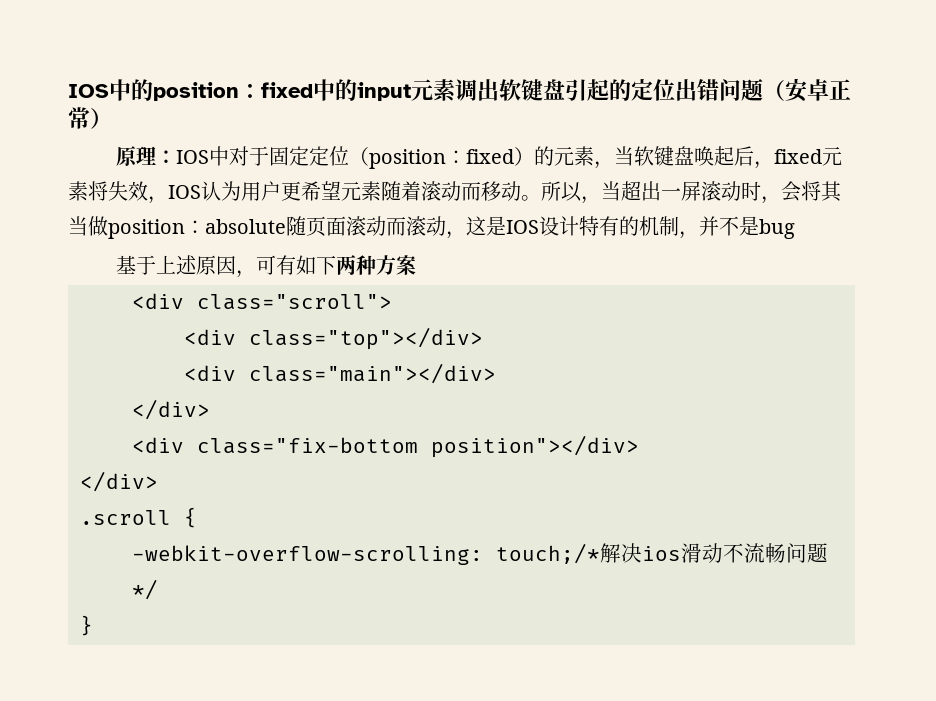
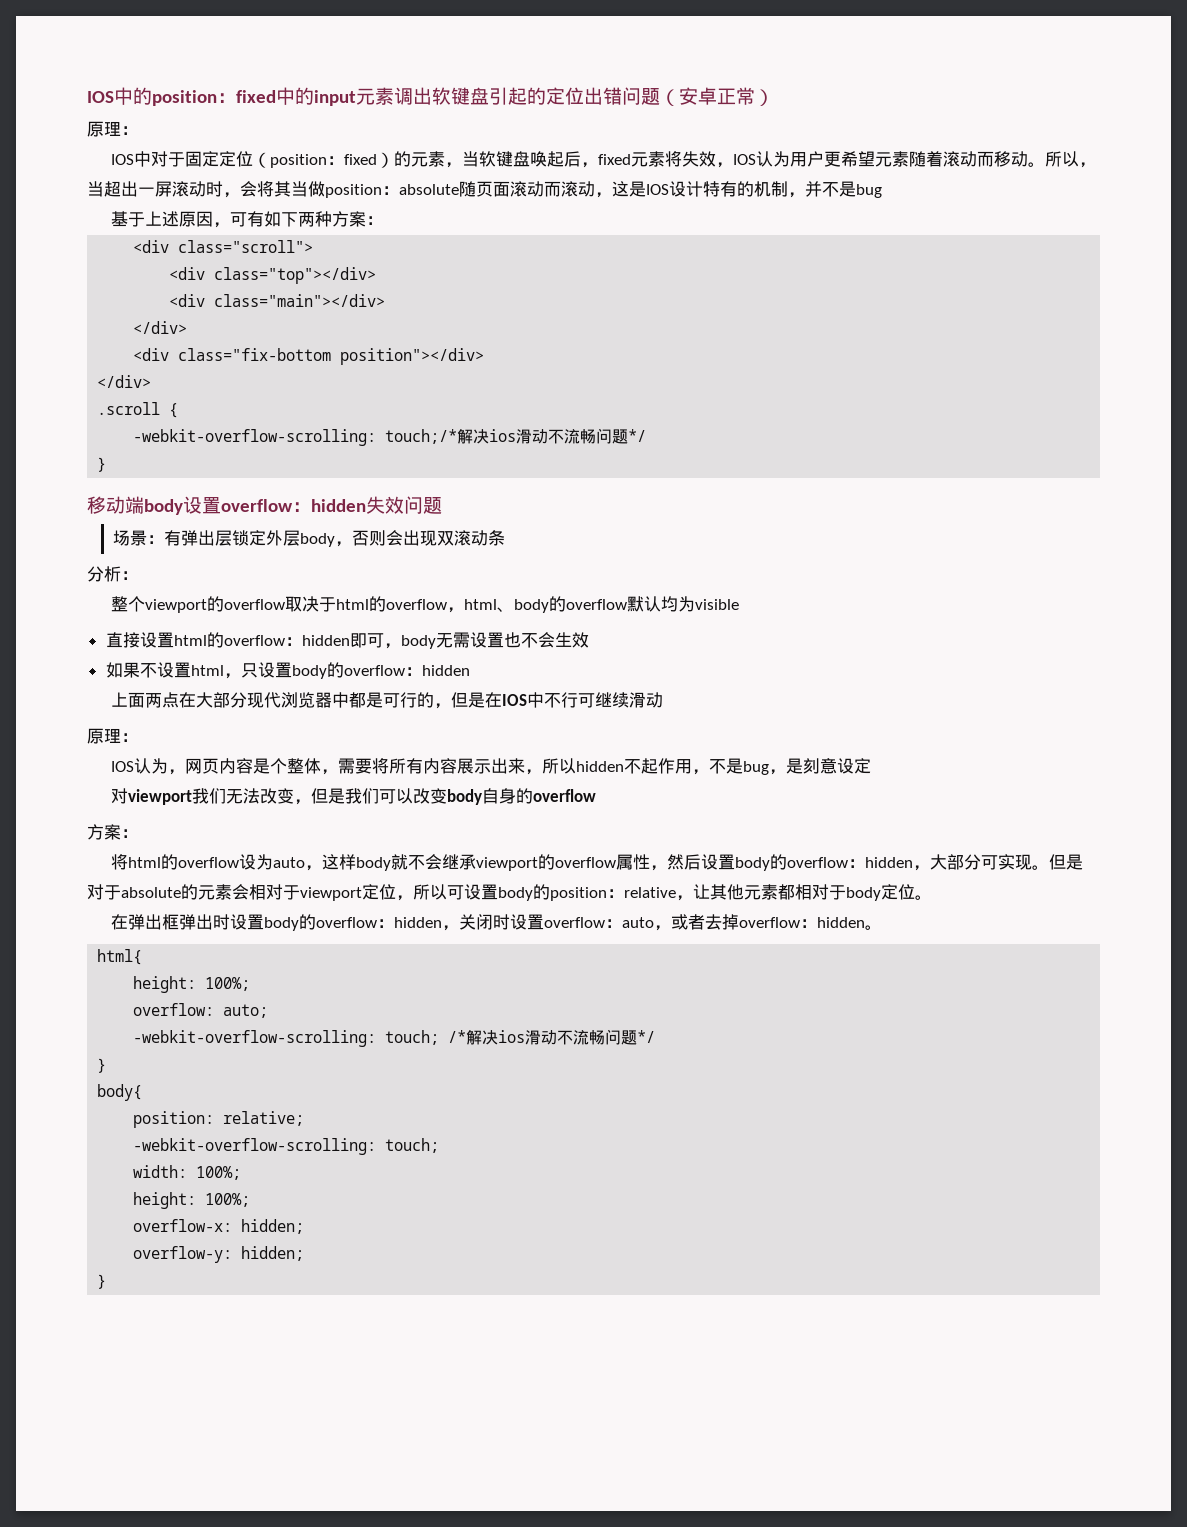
  IOS中的position：fixed中的input元素调出软键盘引起的定位出错问题（安卓正常）
- 原理：IOS中对于固定定位（position：fixed）的元素，当软键盘唤起后，fixed元素将失效，IOS认为用户更希望元素随着滚动而移动。
+ 原理：
+ IOS中对于固定定位（position：fixed）的元素，当软键盘唤起后，fixed元素将失效，IOS认为用户更希望元素随着滚动而移动。
- 基于上述原因，可有如下两种方案
+ 基于上述原因，可有如下两种方案：
+ 移动端body设置overflow：hidden失效问题
+ 场景：有弹出层锁定外层body，否则会出现双滚动条
+ 分析：
+ 整个viewport的overflow取决于html的overflow，html、body的overflow默认均为visible
+ 直接设置html的overflow：hidden即可，body无需设置也不会生效
+ 如果不设置html，只设置body的overflow：hidden
+ 上面两点在大部分现代浏览器中都是可行的，但是在IOS中不行可继续滑动
+ 原理：
+ IOS认为，网页内容是个整体，需要将所有内容展示出来，所以hidden不起作用，不是bug，是刻意设定
+ 对viewport我们无法改变，但是我们可以改变body自身的overflow
+ 方案：
+ 将html的overflow设为auto，这样body就不会继承viewport的overflow属性，然后设置body的overflow：hidden，大部分可实现。但是对于absolute的元素会相对于viewport定位，所以可设置body的position：relative，让其他元素都相对于body定位。
+ 在弹出框弹出时设置body的overflow：hidden，关闭时设置overflow：auto，或者去掉overflow：hidden。
+ html{
+ height: 100%;
+ overflow: auto;
+ -webkit-overflow-scrolling: touch; /*解决ios滑动不流畅问题*/
+ }
+ body{
+ position: relative;
+ -webkit-overflow-scrolling: touch;
+ width: 100%;
+ height: 100%;
+ overflow-x: hidden;
+ overflow-y: hidden;
+ }

